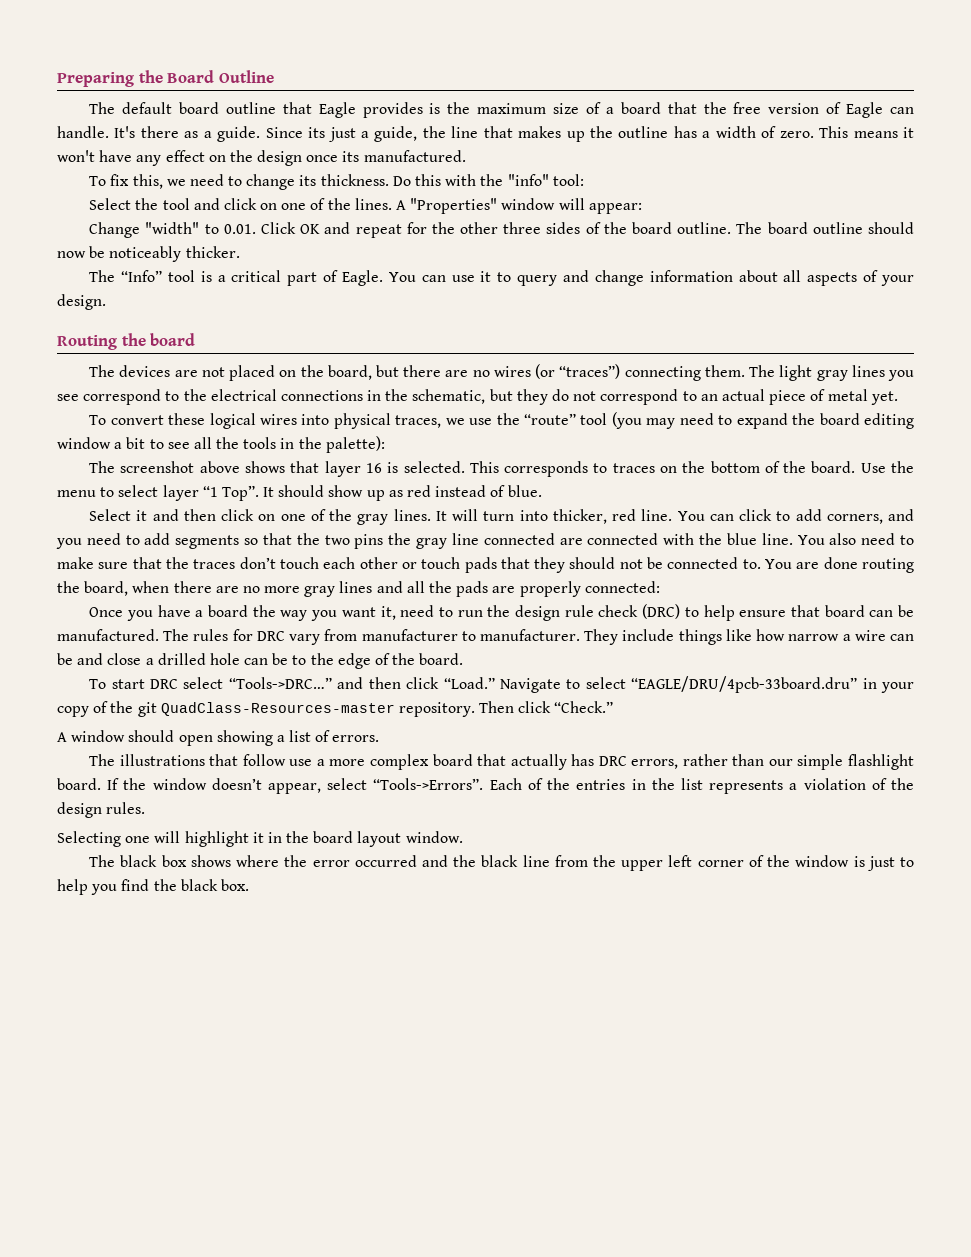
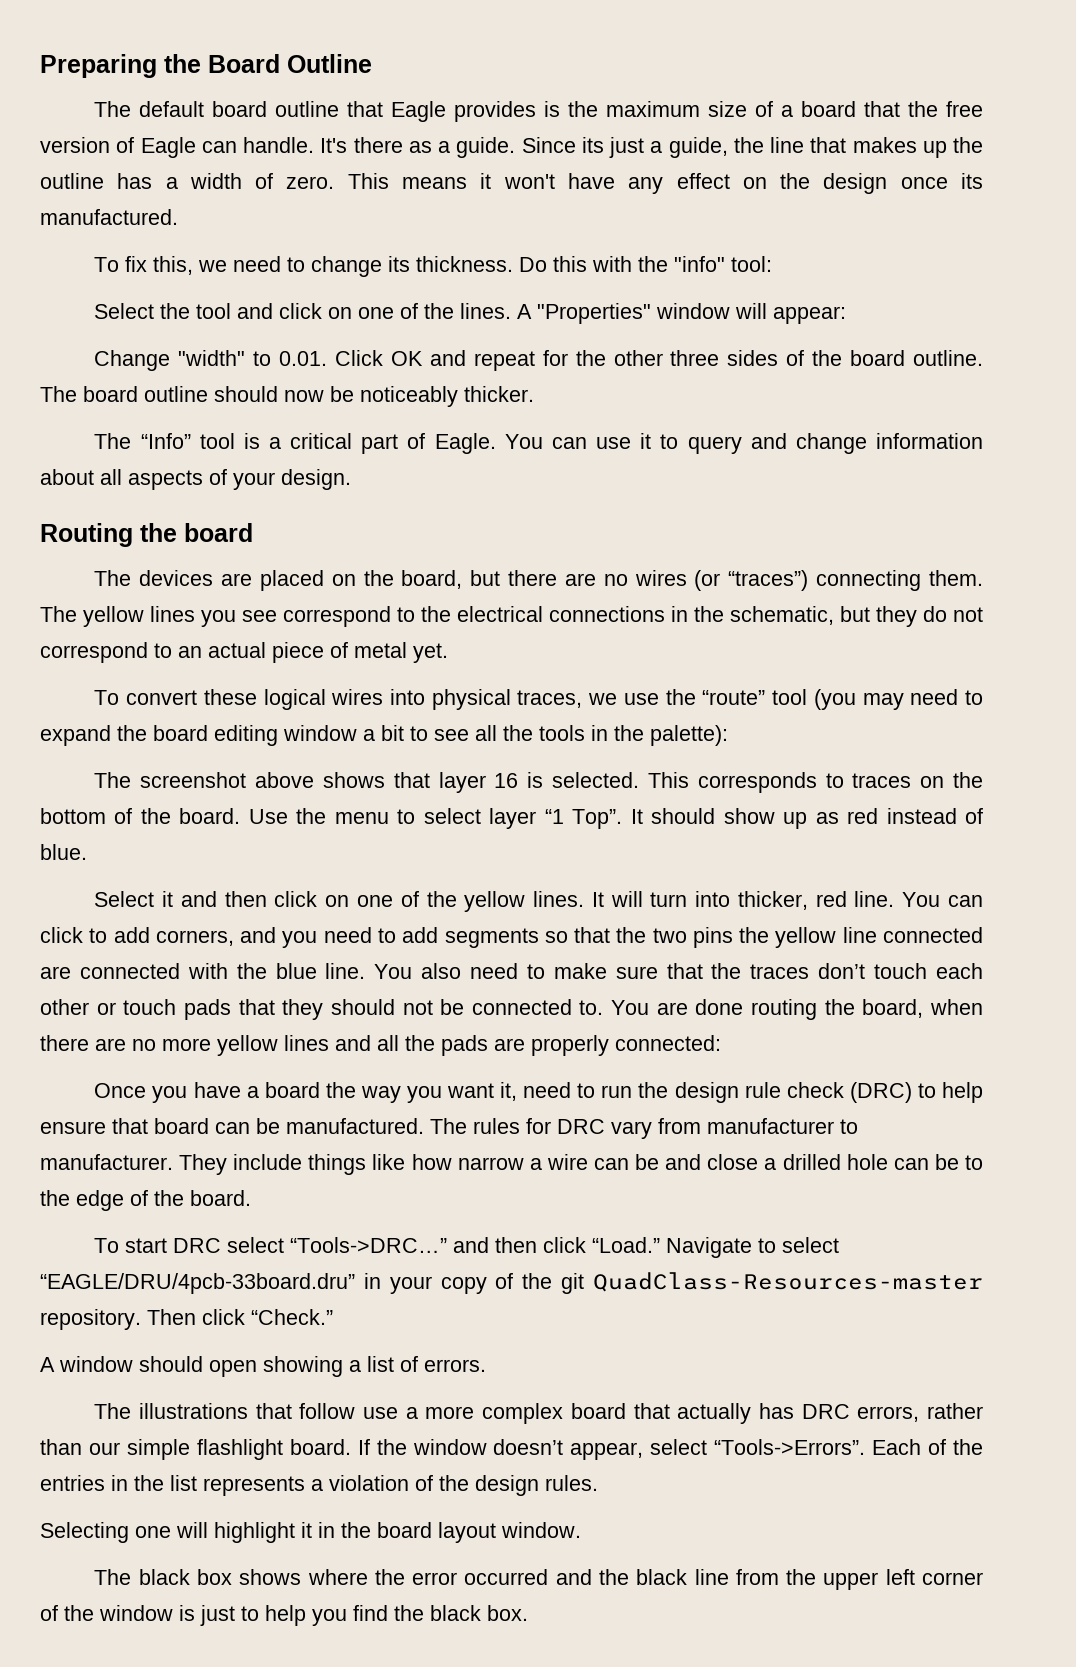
- The devices are not placed on the board, but there are no wires (or “traces”) connecting them.
+ The devices are placed on the board, but there are no wires (or “traces”) connecting them.
- The light gray lines you see correspond to the electrical connections in the schematic, but they do not correspond to an actual piece of metal yet.
+ The yellow lines you see correspond to the electrical connections in the schematic, but they do not correspond to an actual piece of metal yet.
- Select it and then click on one of the gray lines.
+ Select it and then click on one of the yellow lines.
- You can click to add corners, and you need to add segments so that the two pins the gray line connected are connected with the blue line.
+ You can click to add corners, and you need to add segments so that the two pins the yellow line connected are connected with the blue line.
- You are done routing the board, when there are no more gray lines and all the pads are properly connected:
+ You are done routing the board, when there are no more yellow lines and all the pads are properly connected:

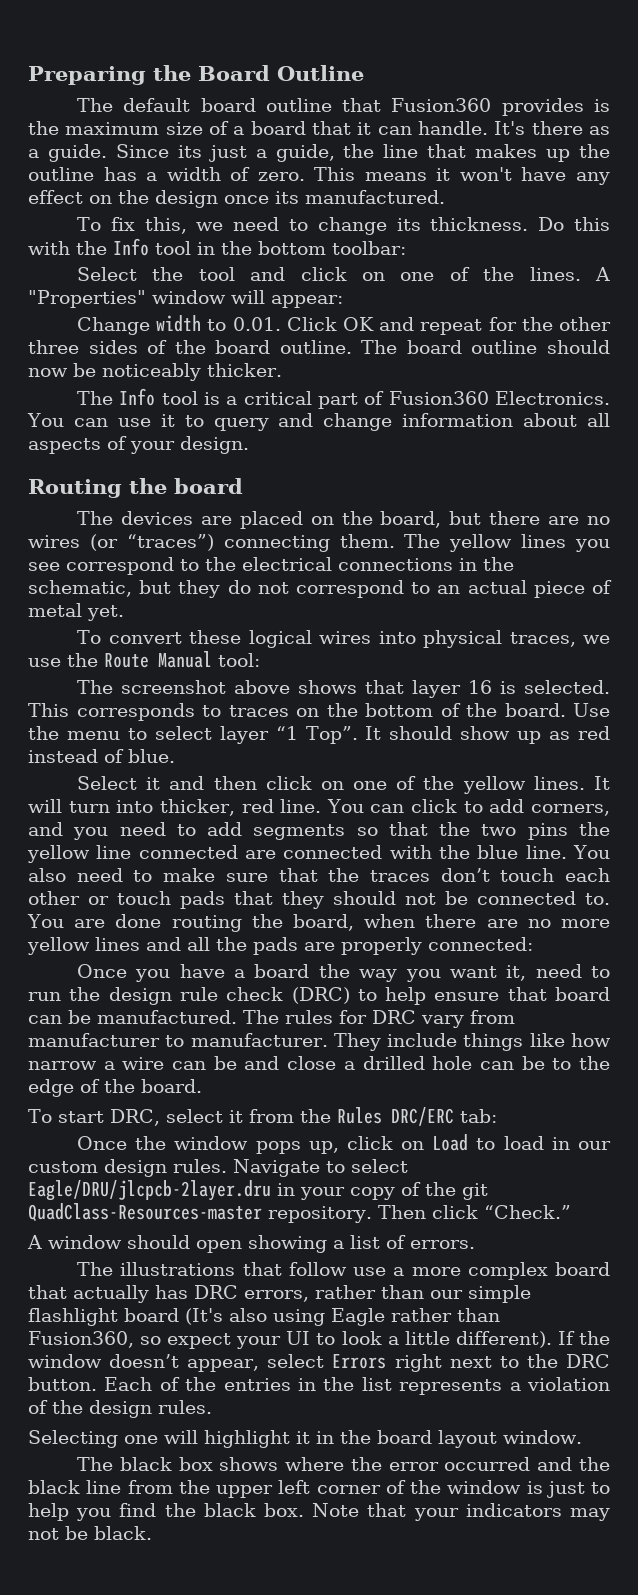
- The default board outline that Eagle provides is the maximum size of a board that the free version of Eagle can handle.
+ The default board outline that Fusion360 provides is the maximum size of a board that it can handle.
- Do this with the "info" tool:
+ Do this with the Info tool in the bottom toolbar:
- Change "width" to 0.01. Click OK and repeat for the other three sides of the board outline.
+ Change width to 0.01. Click OK and repeat for the other three sides of the board outline.
- The “Info” tool is a critical part of Eagle.
+ The Info tool is a critical part of Fusion360 Electronics.
- To convert these logical wires into physical traces, we use the “route” tool (you may need to expand the board editing window a bit to see all the tools in the palette):
+ To convert these logical wires into physical traces, we use the Route Manual tool:
- To start DRC select “Tools->DRC…” and then click “Load.”
+ To start DRC, select it from the Rules DRC/ERC tab:
+ Once the window pops up, click on Load to load in our custom design rules.
- Navigate to select “EAGLE/DRU/4pcb-33board.dru” in your copy of the git QuadClass-Resources-master repository.
+ Navigate to select Eagle/DRU/jlcpcb-2layer.dru in your copy of the git QuadClass-Resources-master repository.
- The illustrations that follow use a more complex board that actually has DRC errors, rather than our simple flashlight board.
+ The illustrations that follow use a more complex board that actually has DRC errors, rather than our simple flashlight board (It's also using Eagle rather than Fusion360, so expect your UI to look a little different).
- If the window doesn’t appear, select “Tools->Errors”.
+ If the window doesn’t appear, select Errors right next to the DRC button.
+ Note that your indicators may not be black.

